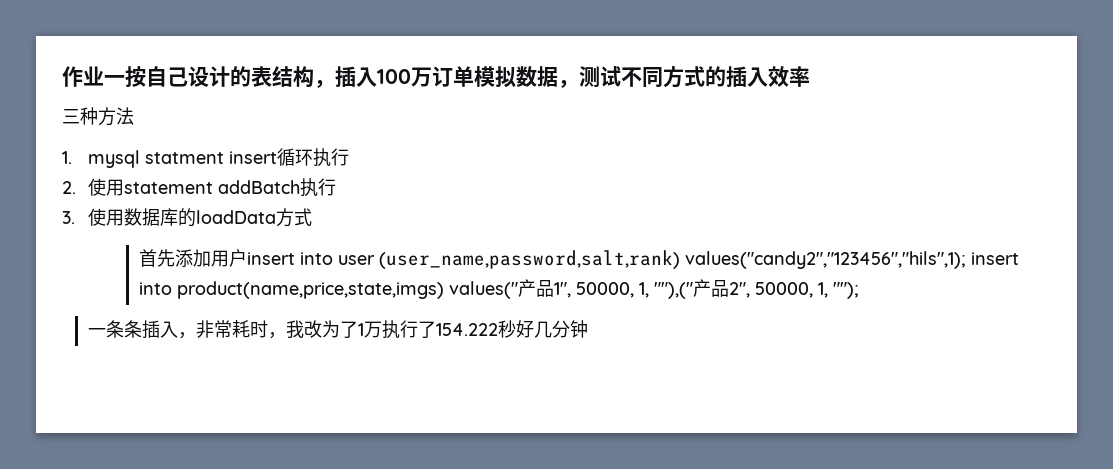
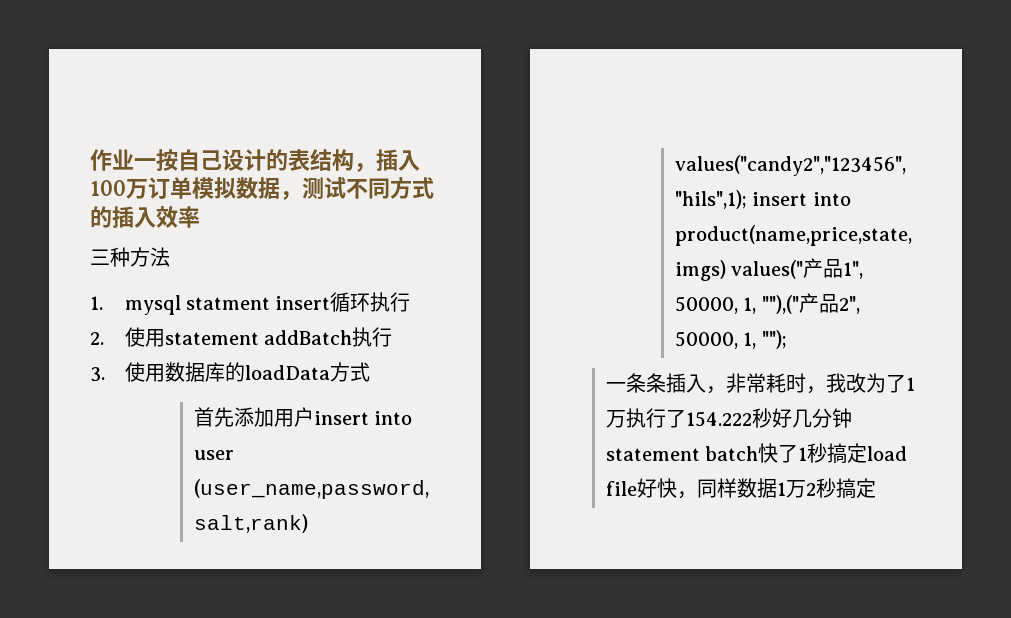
- 一条条插入，非常耗时，我改为了1万执行了154.222秒好几分钟
+ 一条条插入，非常耗时，我改为了1万执行了154.222秒好几分钟statement batch快了1秒搞定load file好快，同样数据1万2秒搞定

